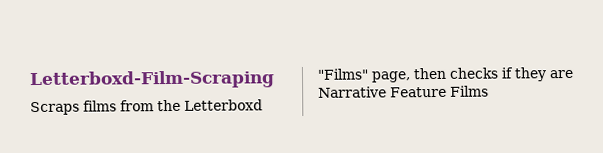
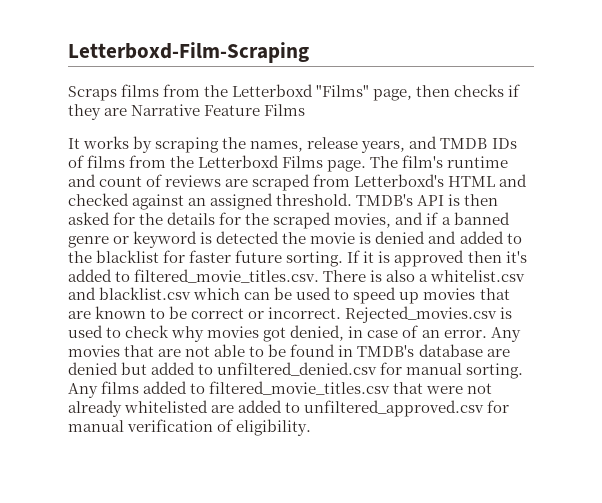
+ It works by scraping the names, release years, and TMDB IDs of films from the Letterboxd Films page. The film's runtime and count of reviews are scraped from Letterboxd's HTML and checked against an assigned threshold. TMDB's API is then asked for the details for the scraped movies, and if a banned genre or keyword is detected the movie is denied and added to the blacklist for faster future sorting. If it is approved then it's added to filtered_movie_titles.csv. There is also a whitelist.csv and blacklist.csv which can be used to speed up movies that are known to be correct or incorrect. Rejected_movies.csv is used to check why movies got denied, in case of an error. Any movies that are not able to be found in TMDB's database are denied but added to unfiltered_denied.csv for manual sorting. Any films added to filtered_movie_titles.csv that were not already whitelisted are added to unfiltered_approved.csv for manual verification of eligibility.

